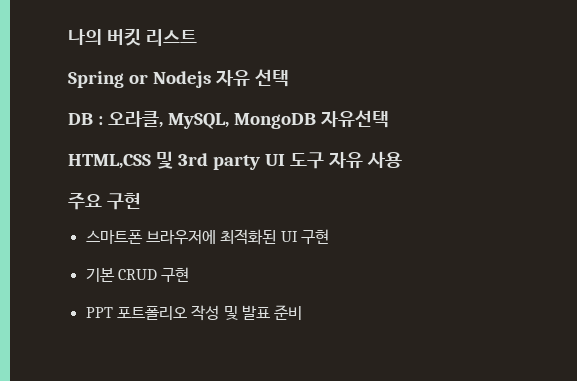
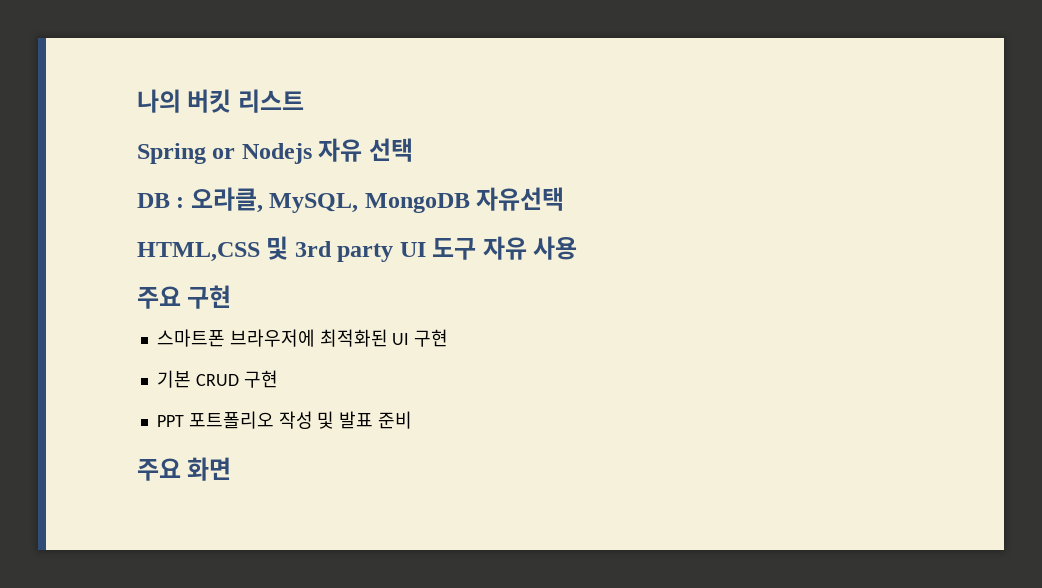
+ 주요 화면

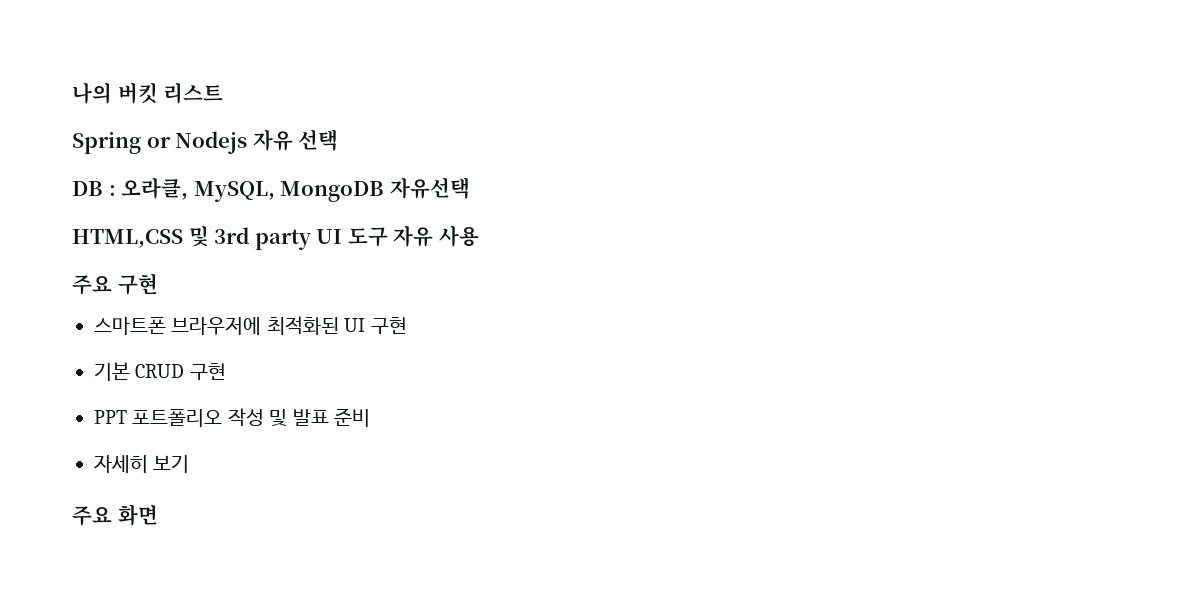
+ 자세히 보기

